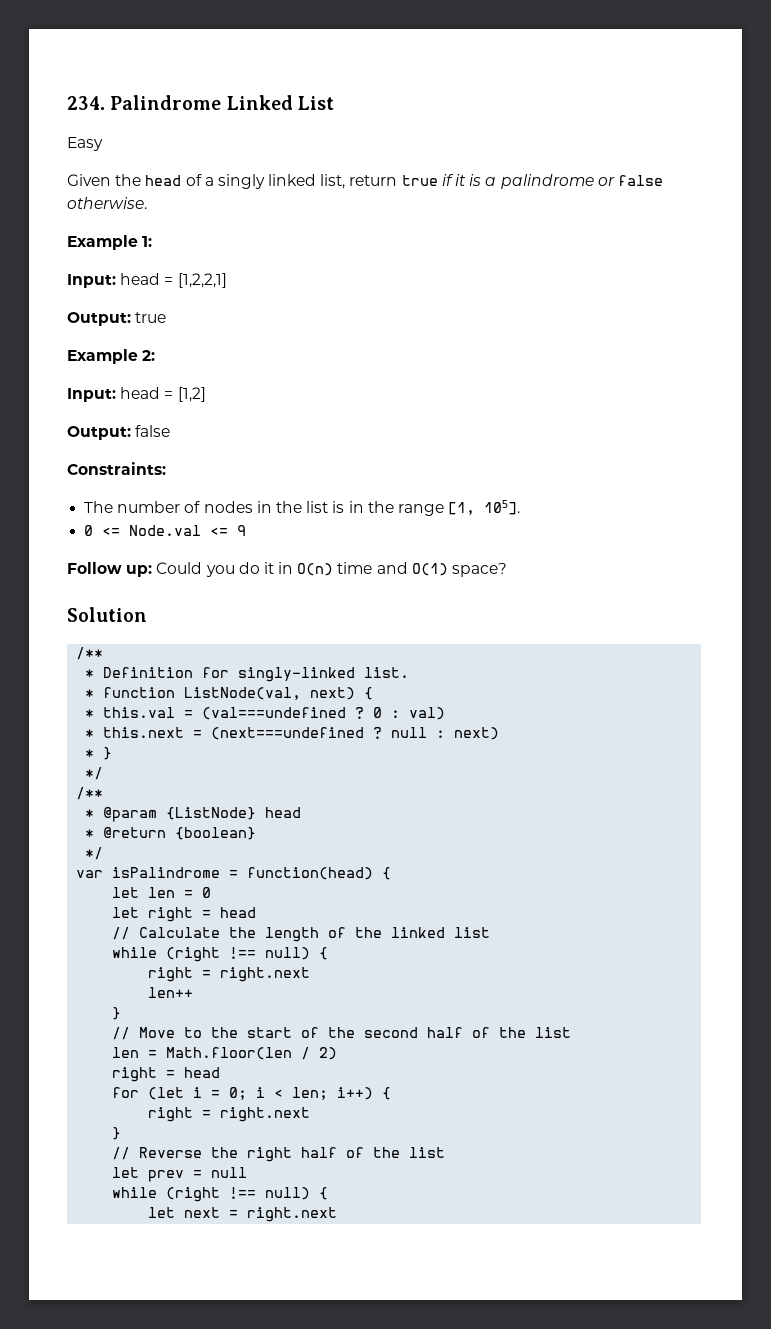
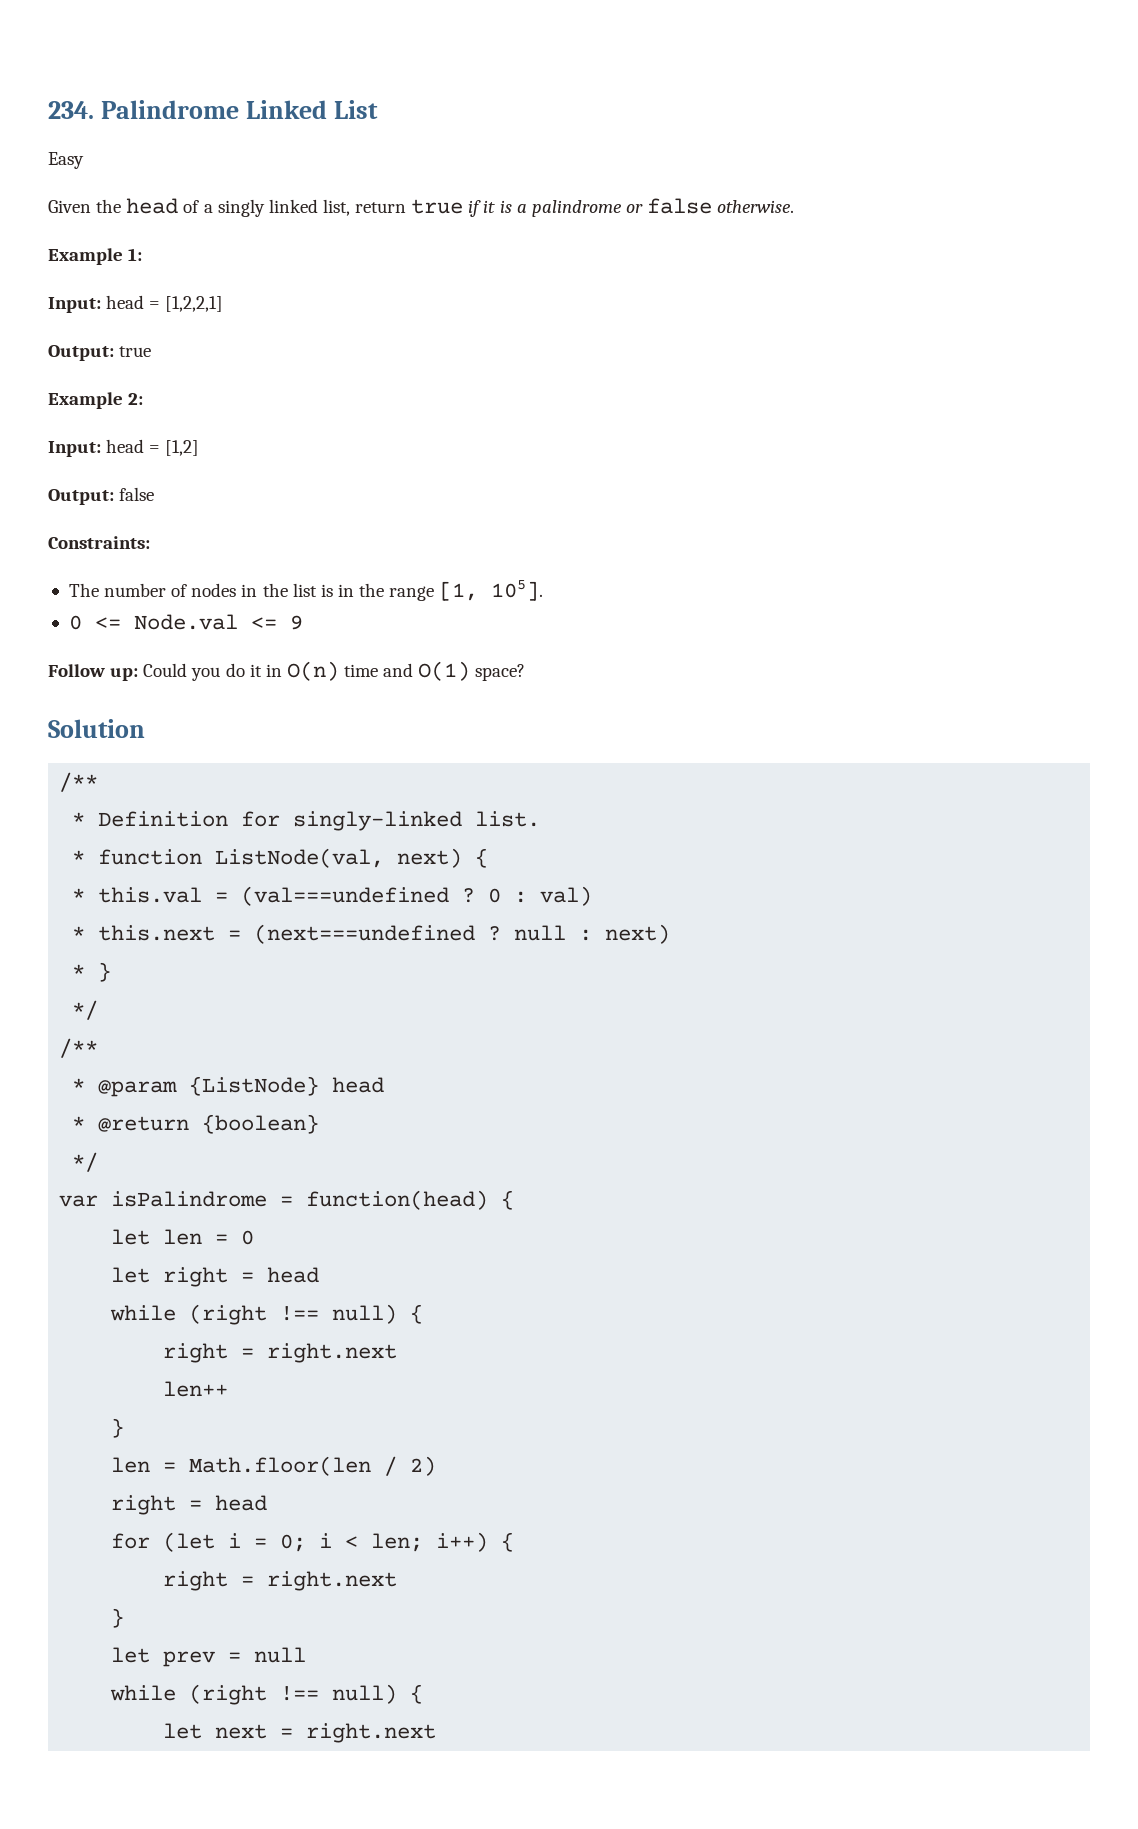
- // Calculate the length of the linked list
- // Move to the start of the second half of the list
- // Reverse the right half of the list

